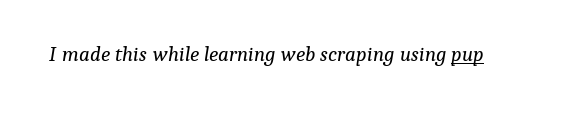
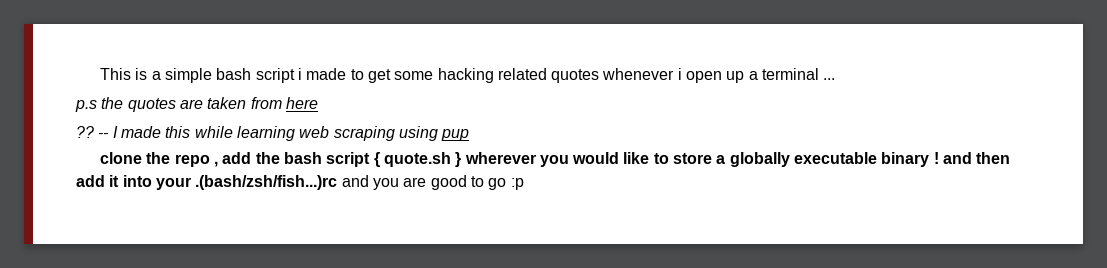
- I made this while learning web scraping using pup
+ This is a simple bash script i made to get some hacking related quotes whenever i open up a terminal ...
+ p.s the quotes are taken from here
+ ?? -- I made this while learning web scraping using pup
+ clone the repo , add the bash script { quote.sh } wherever you would like to store a globally executable binary ! and then add it into your .(bash/zsh/fish...)rc and you are good to go :p

